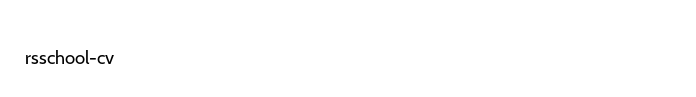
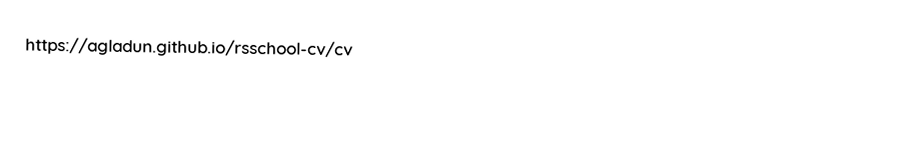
- rsschool-cv
+ https://agladun.github.io/rsschool-cv/cv

